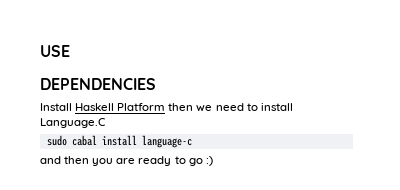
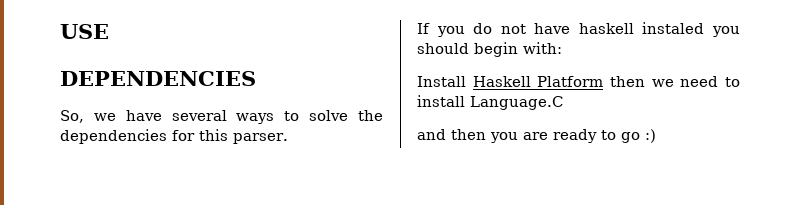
+ So, we have several ways to solve the dependencies for this parser.
+ If you do not have haskell instaled you should begin with:
- sudo cabal install language-c

